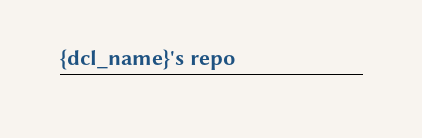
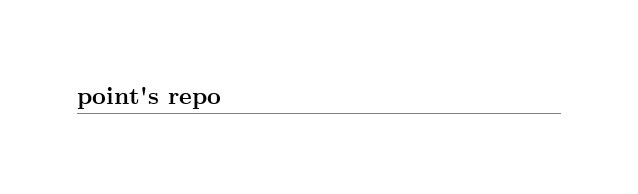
- {dcl_name}'s repo
+ point's repo

